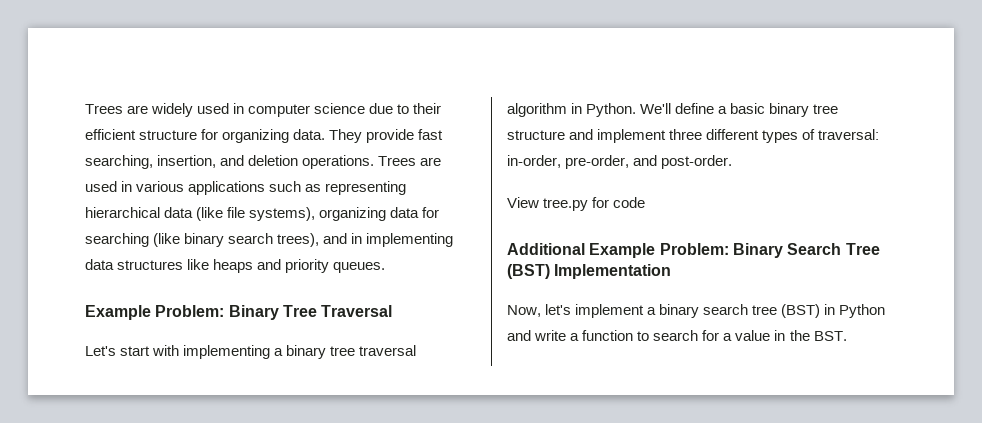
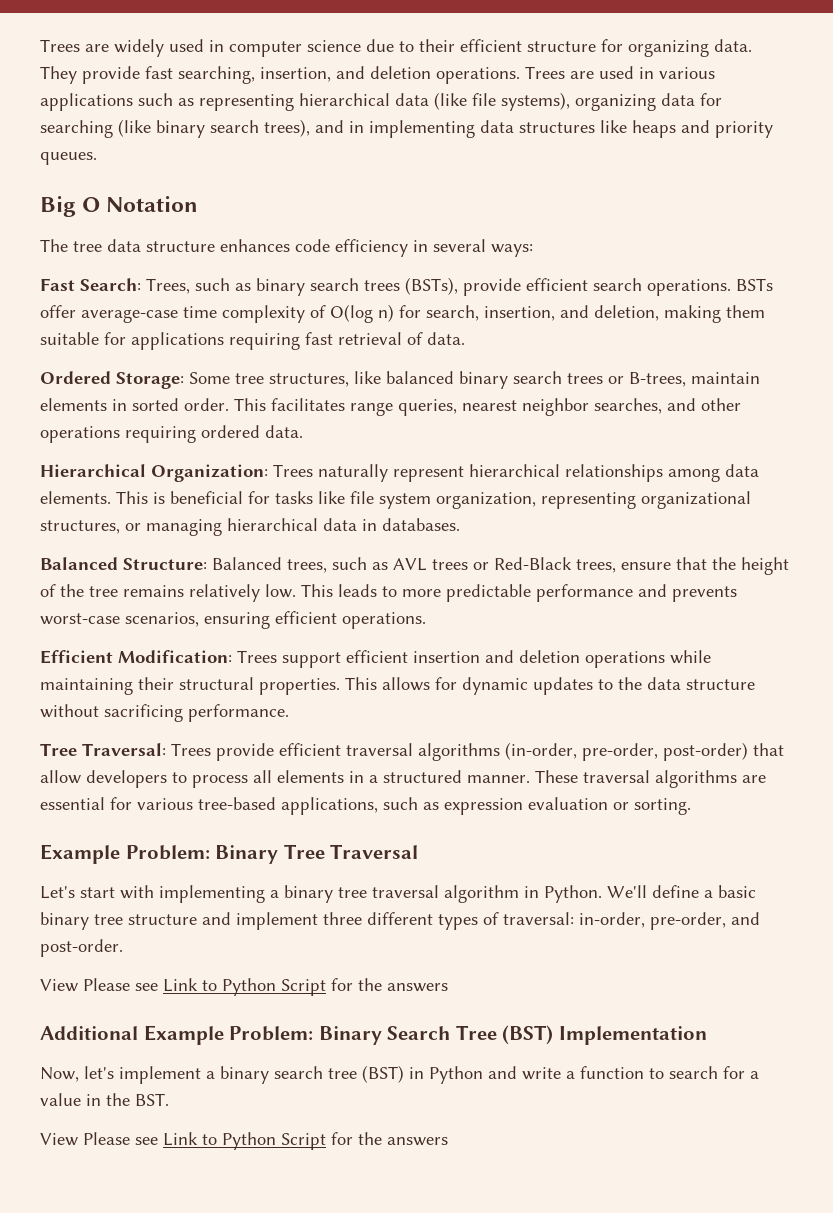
+ Big O Notation
+ The tree data structure enhances code efficiency in several ways:
+ Fast Search: Trees, such as binary search trees (BSTs), provide efficient search operations. BSTs offer average-case time complexity of O(log n) for search, insertion, and deletion, making them suitable for applications requiring fast retrieval of data.
+ Ordered Storage: Some tree structures, like balanced binary search trees or B-trees, maintain elements in sorted order. This facilitates range queries, nearest neighbor searches, and other operations requiring ordered data.
+ Hierarchical Organization: Trees naturally represent hierarchical relationships among data elements. This is beneficial for tasks like file system organization, representing organizational structures, or managing hierarchical data in databases.
+ Balanced Structure: Balanced trees, such as AVL trees or Red-Black trees, ensure that the height of the tree remains relatively low. This leads to more predictable performance and prevents worst-case scenarios, ensuring efficient operations.
+ Efficient Modification: Trees support efficient insertion and deletion operations while maintaining their structural properties. This allows for dynamic updates to the data structure without sacrificing performance.
+ Tree Traversal: Trees provide efficient traversal algorithms (in-order, pre-order, post-order) that allow developers to process all elements in a structured manner. These traversal algorithms are essential for various tree-based applications, such as expression evaluation or sorting.
  We'll define a basic binary tree structure and implement three different types of traversal: in-order, pre-order, and post-order.
- View tree.py for code
+ View Please see Link to Python Script for the answers
  Now, let's implement a binary search tree (BST) in Python and write a function to search for a value in the BST.
+ View Please see Link to Python Script for the answers

